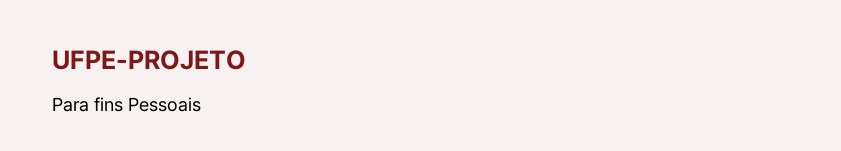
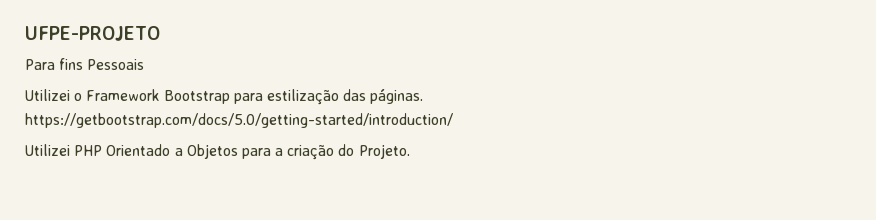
+ Utilizei o Framework Bootstrap para estilização das páginas. https://getbootstrap.com/docs/5.0/getting-started/introduction/
+ Utilizei PHP Orientado a Objetos para a criação do Projeto.

